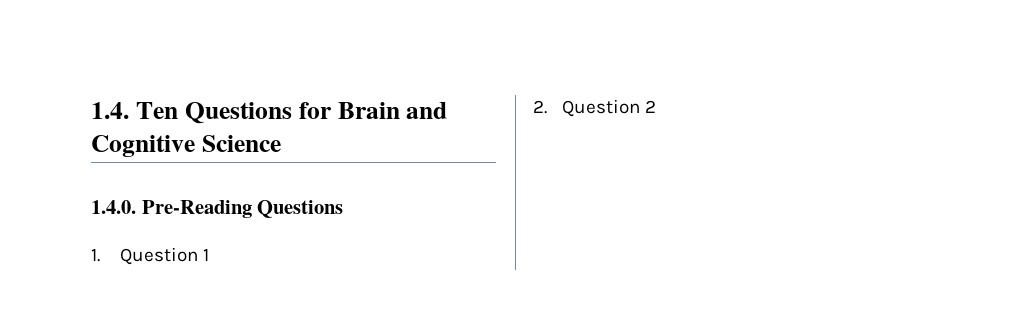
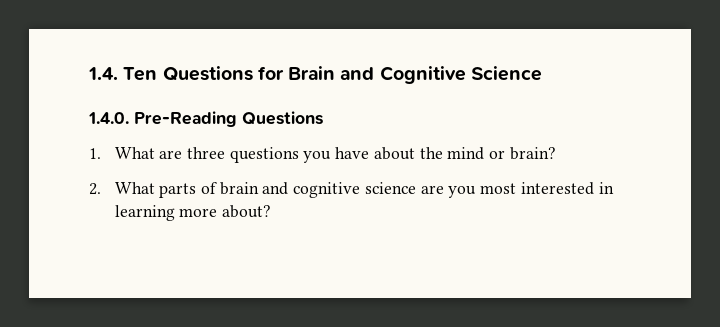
- 1. Question 1
- 2. Question 2
+ 1. What are three questions you have about the mind or brain?
+ 2. What parts of brain and cognitive science are you most interested in learning more about?

